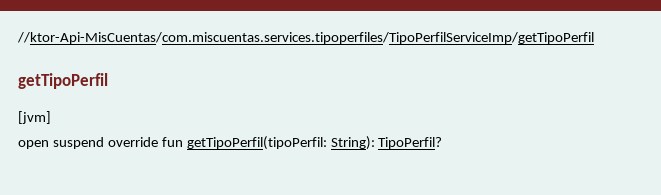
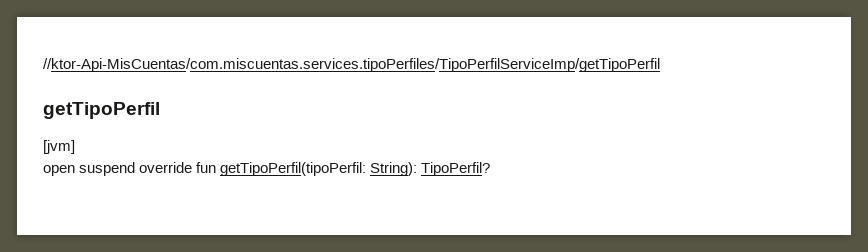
- //ktor-Api-MisCuentas/com.miscuentas.services.tipoperfiles/TipoPerfilServiceImp/getTipoPerfil
+ //ktor-Api-MisCuentas/com.miscuentas.services.tipoPerfiles/TipoPerfilServiceImp/getTipoPerfil

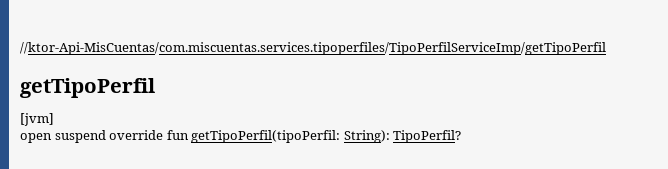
- //ktor-Api-MisCuentas/com.miscuentas.services.tipoPerfiles/TipoPerfilServiceImp/getTipoPerfil
+ //ktor-Api-MisCuentas/com.miscuentas.services.tipoperfiles/TipoPerfilServiceImp/getTipoPerfil

